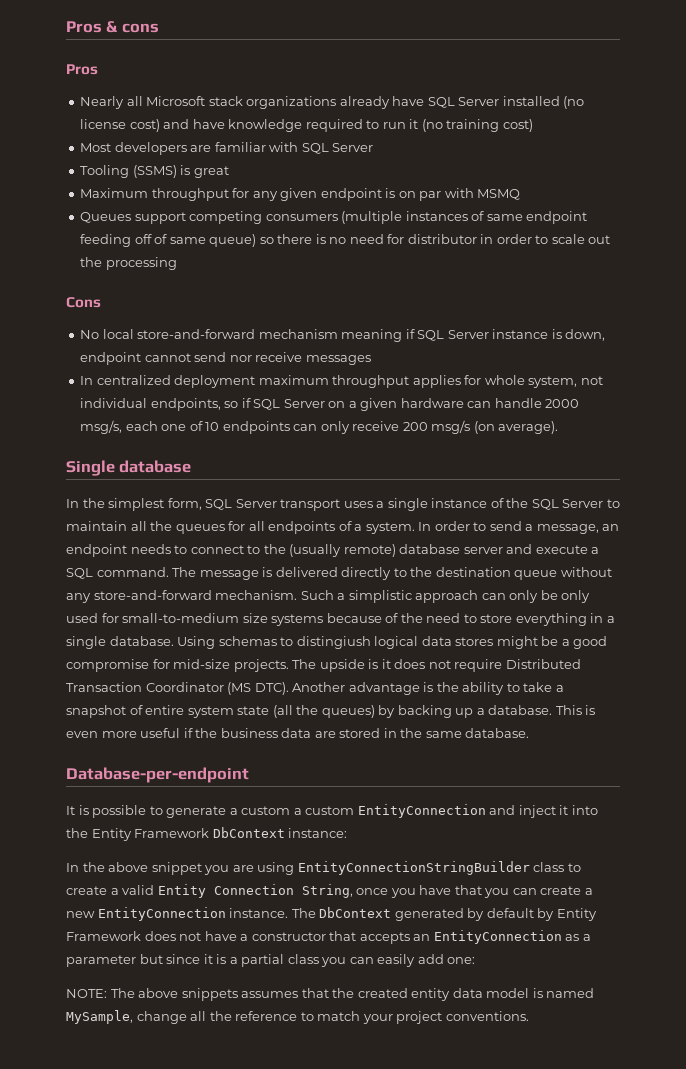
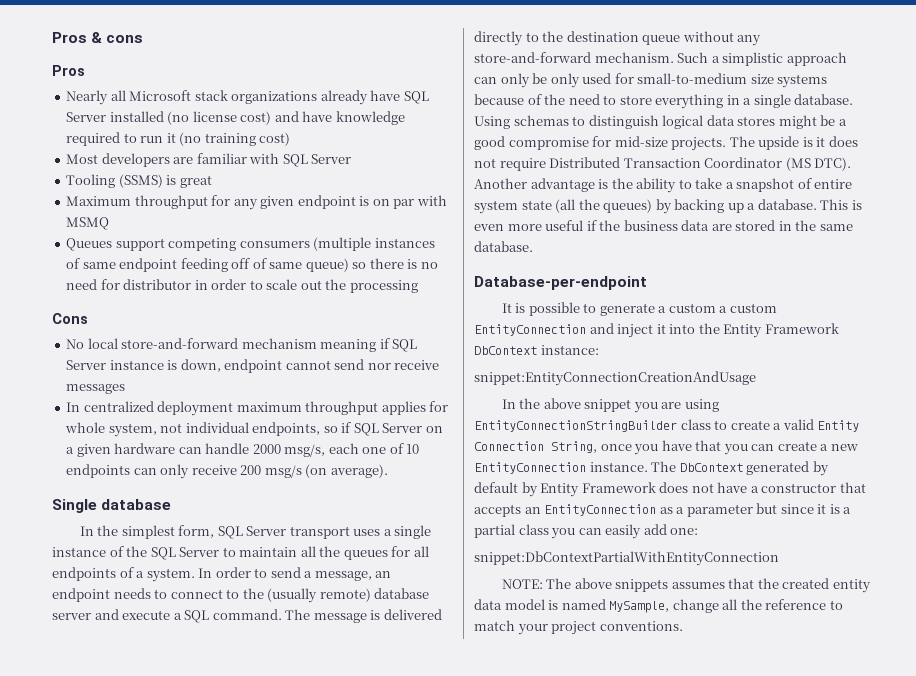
- Using schemas to distingiush logical data stores might be a good compromise for mid-size projects.
+ Using schemas to distinguish logical data stores might be a good compromise for mid-size projects.
+ snippet:EntityConnectionCreationAndUsage
+ snippet:DbContextPartialWithEntityConnection

